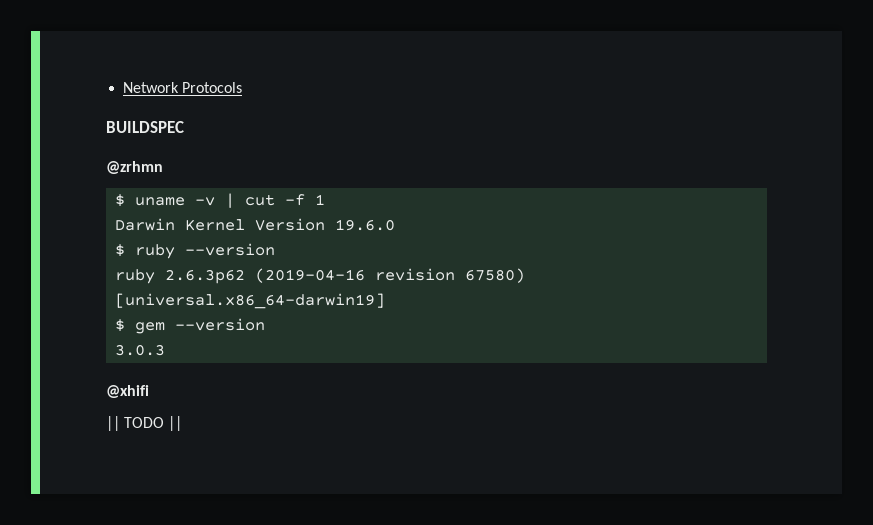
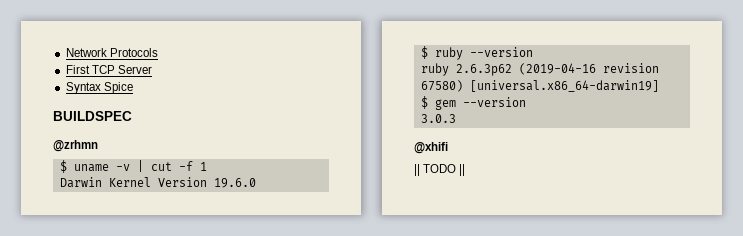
+ First TCP Server
+ Syntax Spice

